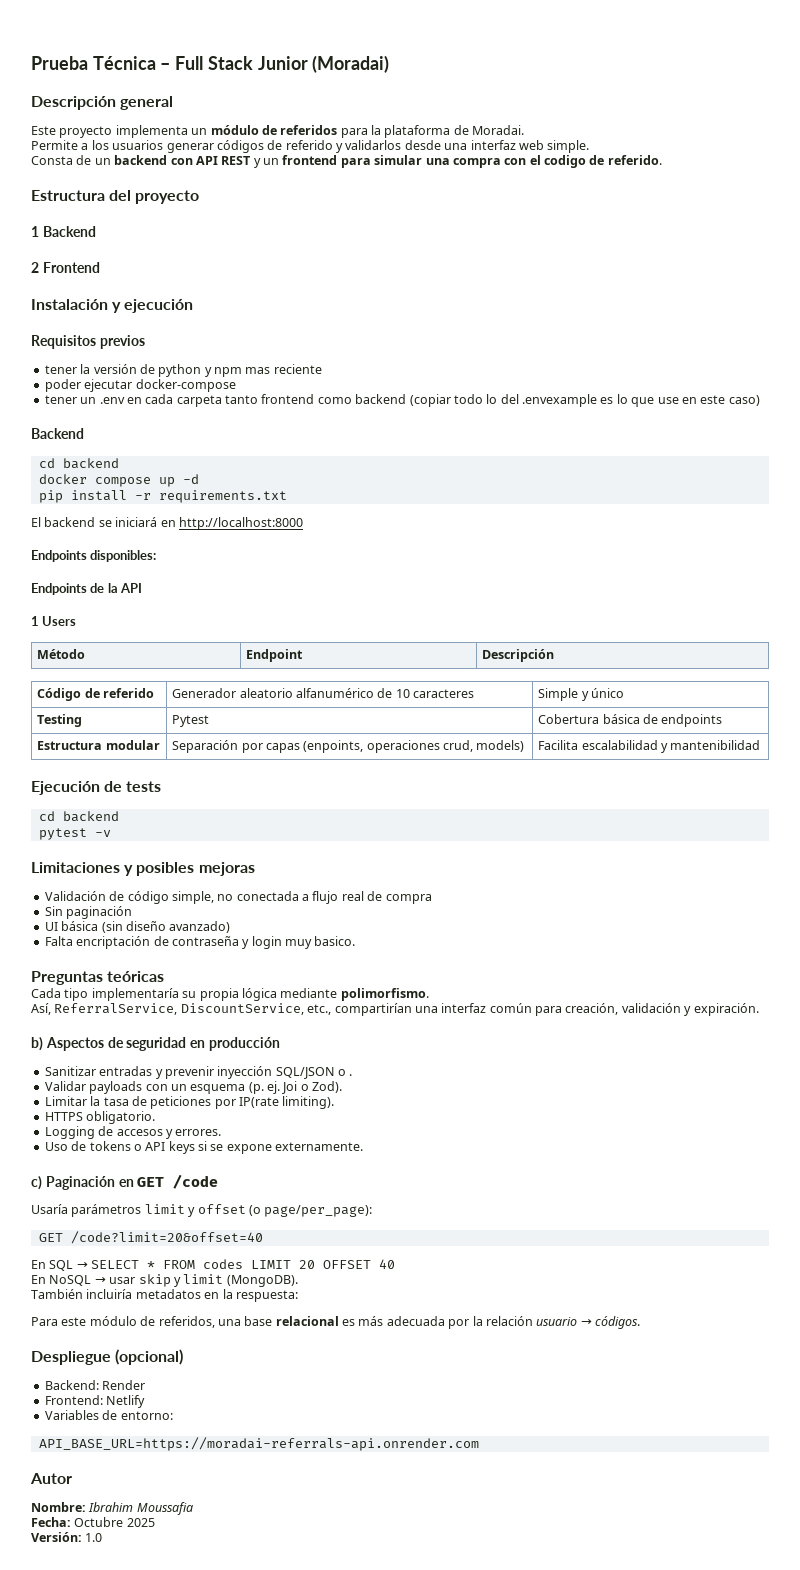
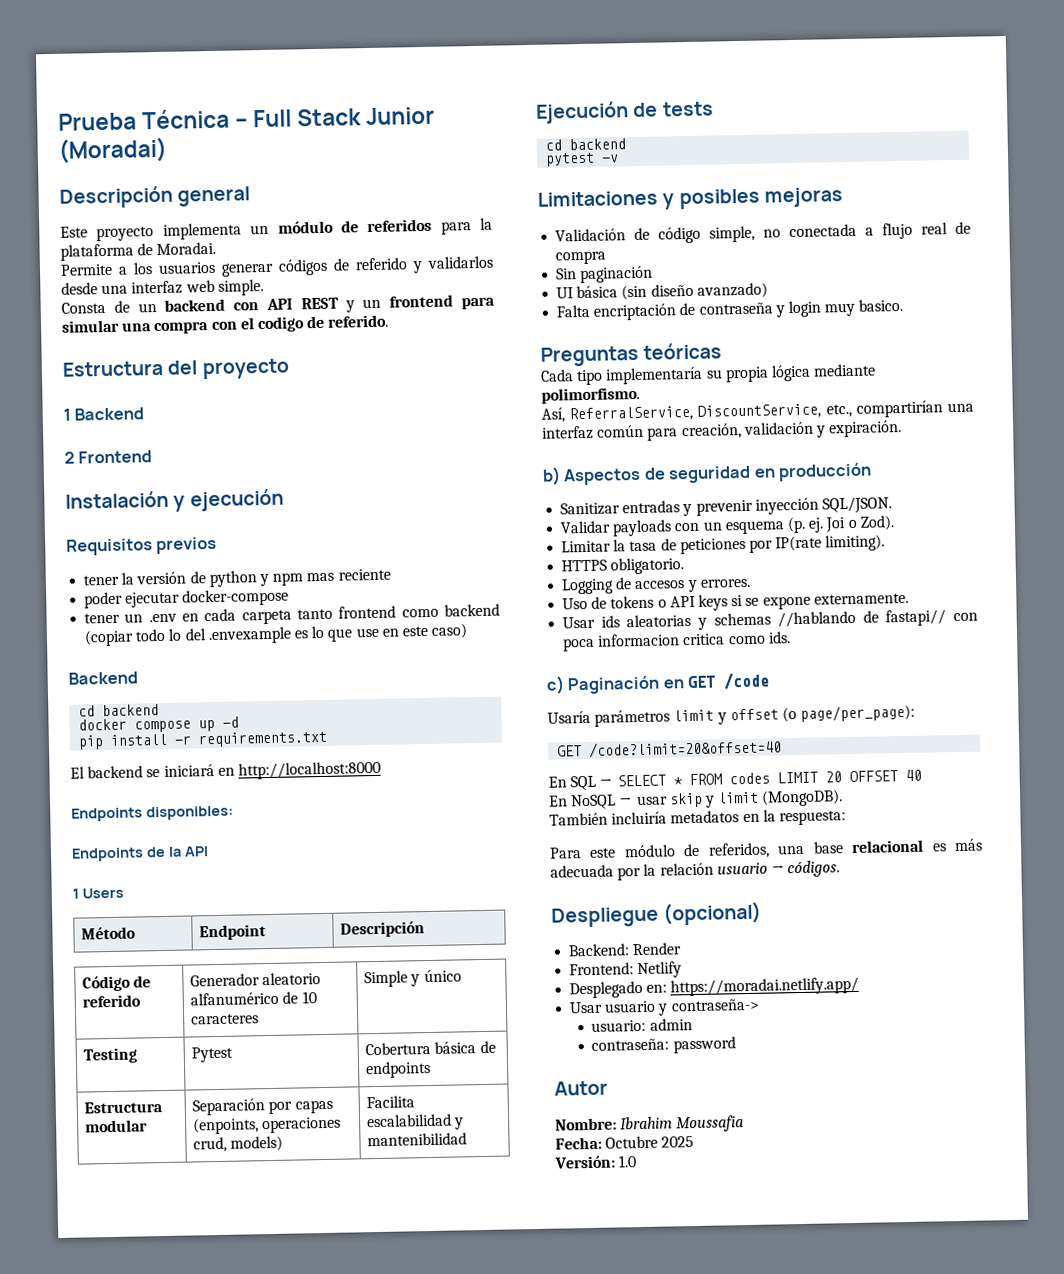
- Sanitizar entradas y prevenir inyección SQL/JSON o .
+ Sanitizar entradas y prevenir inyección SQL/JSON.
+ Usar ids aleatorias y schemas //hablando de fastapi// con poca informacion critica como ids.
- Variables de entorno:
- API_BASE_URL=https://moradai-referrals-api.onrender.com
+ Desplegado en: https://moradai.netlify.app/
+ Usar usuario y contraseña->
+ usuario: admin
+ contraseña: password

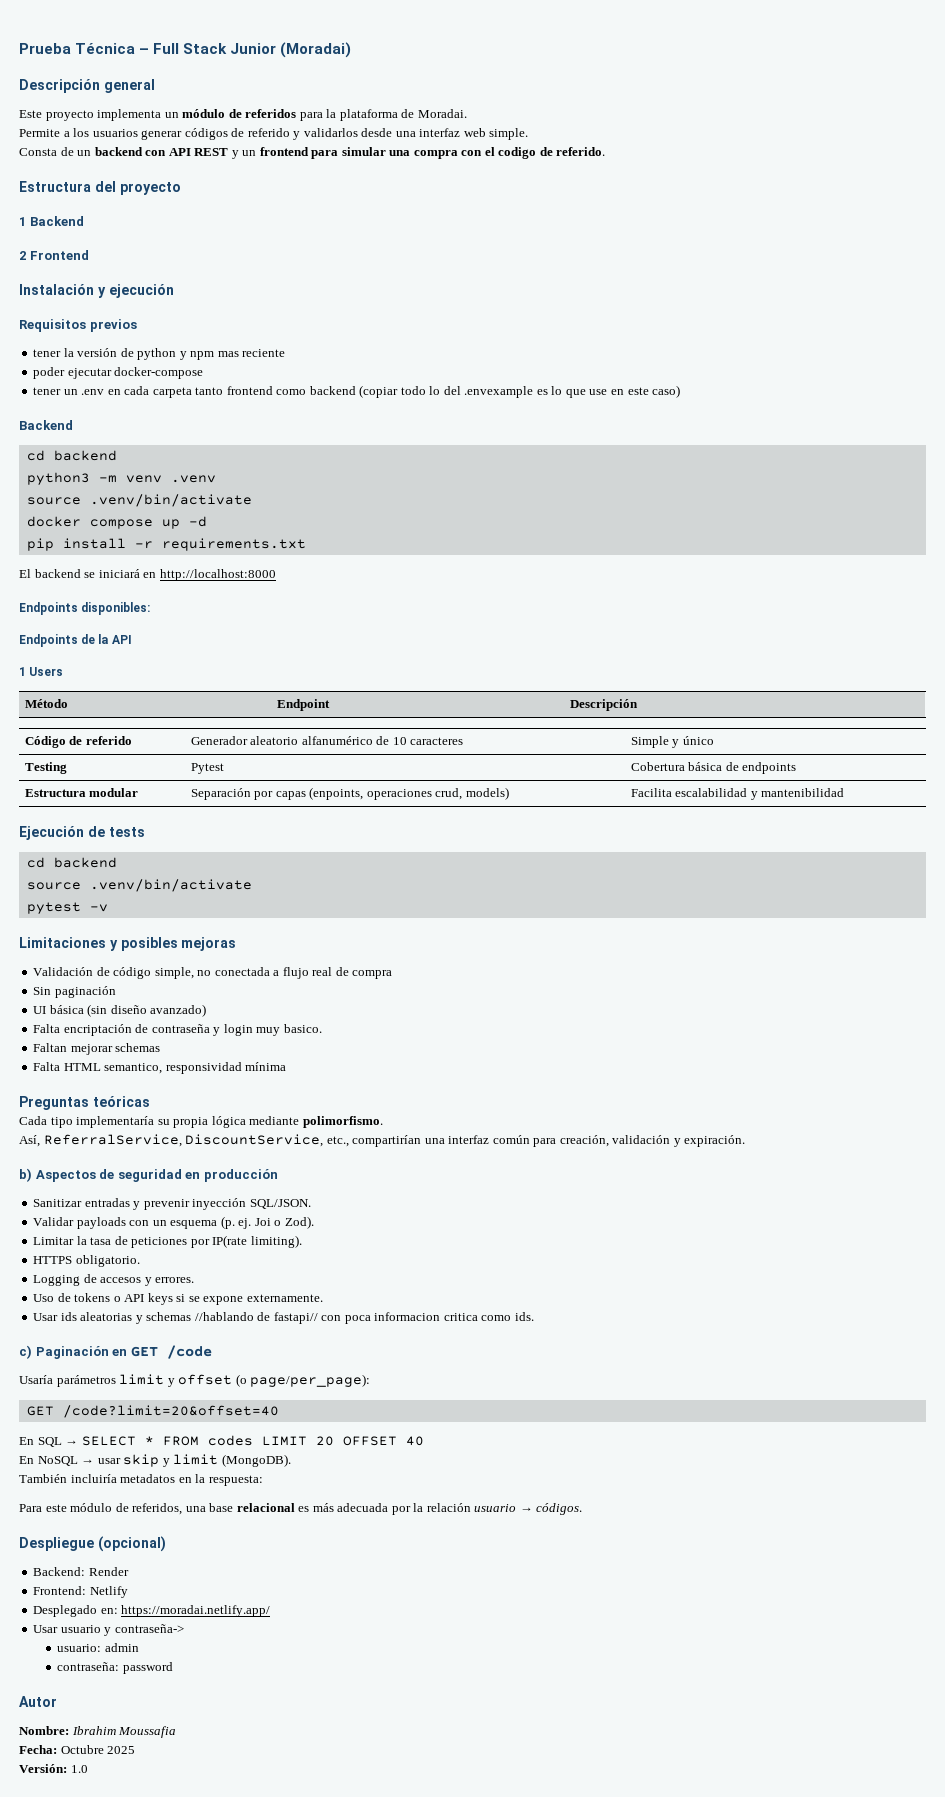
+ python3 -m venv .venv
+ source .venv/bin/activate
  Ejecución de tests
  cd backend
+ source .venv/bin/activate
+ Faltan mejorar schemas
+ Falta HTML semantico, responsividad mínima

